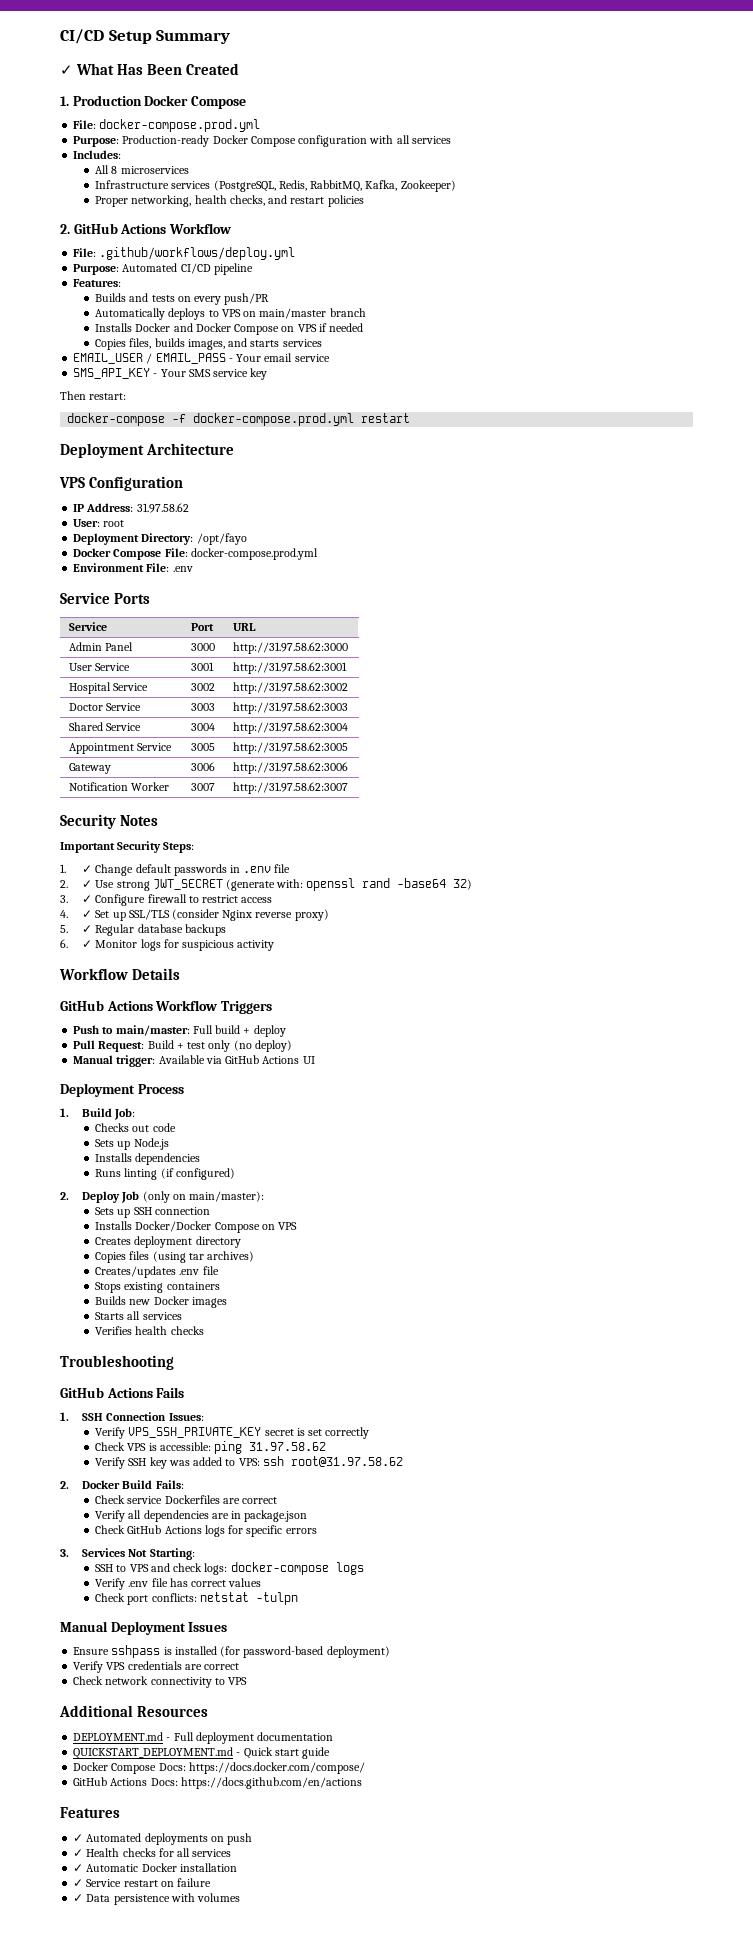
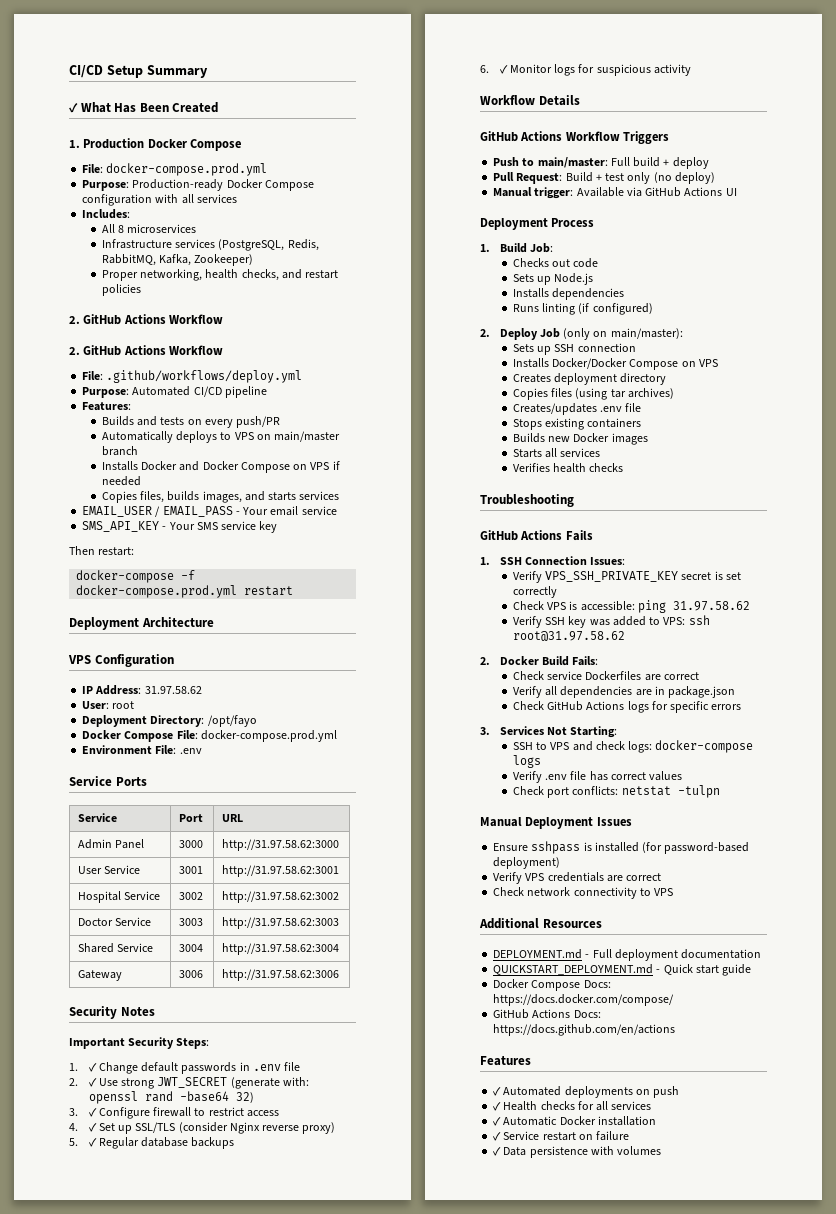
  Proper networking, health checks, and restart policies
+ 2. GitHub Actions Workflow
- Appointment Service | 3005 | http://31.97.58.62:3005
- Notification Worker | 3007 | http://31.97.58.62:3007

